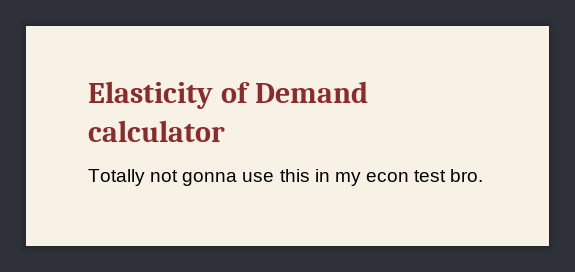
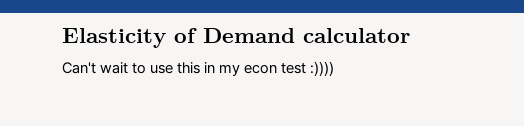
- Totally not gonna use this in my econ test bro.
+ Can't wait to use this in my econ test :))))

